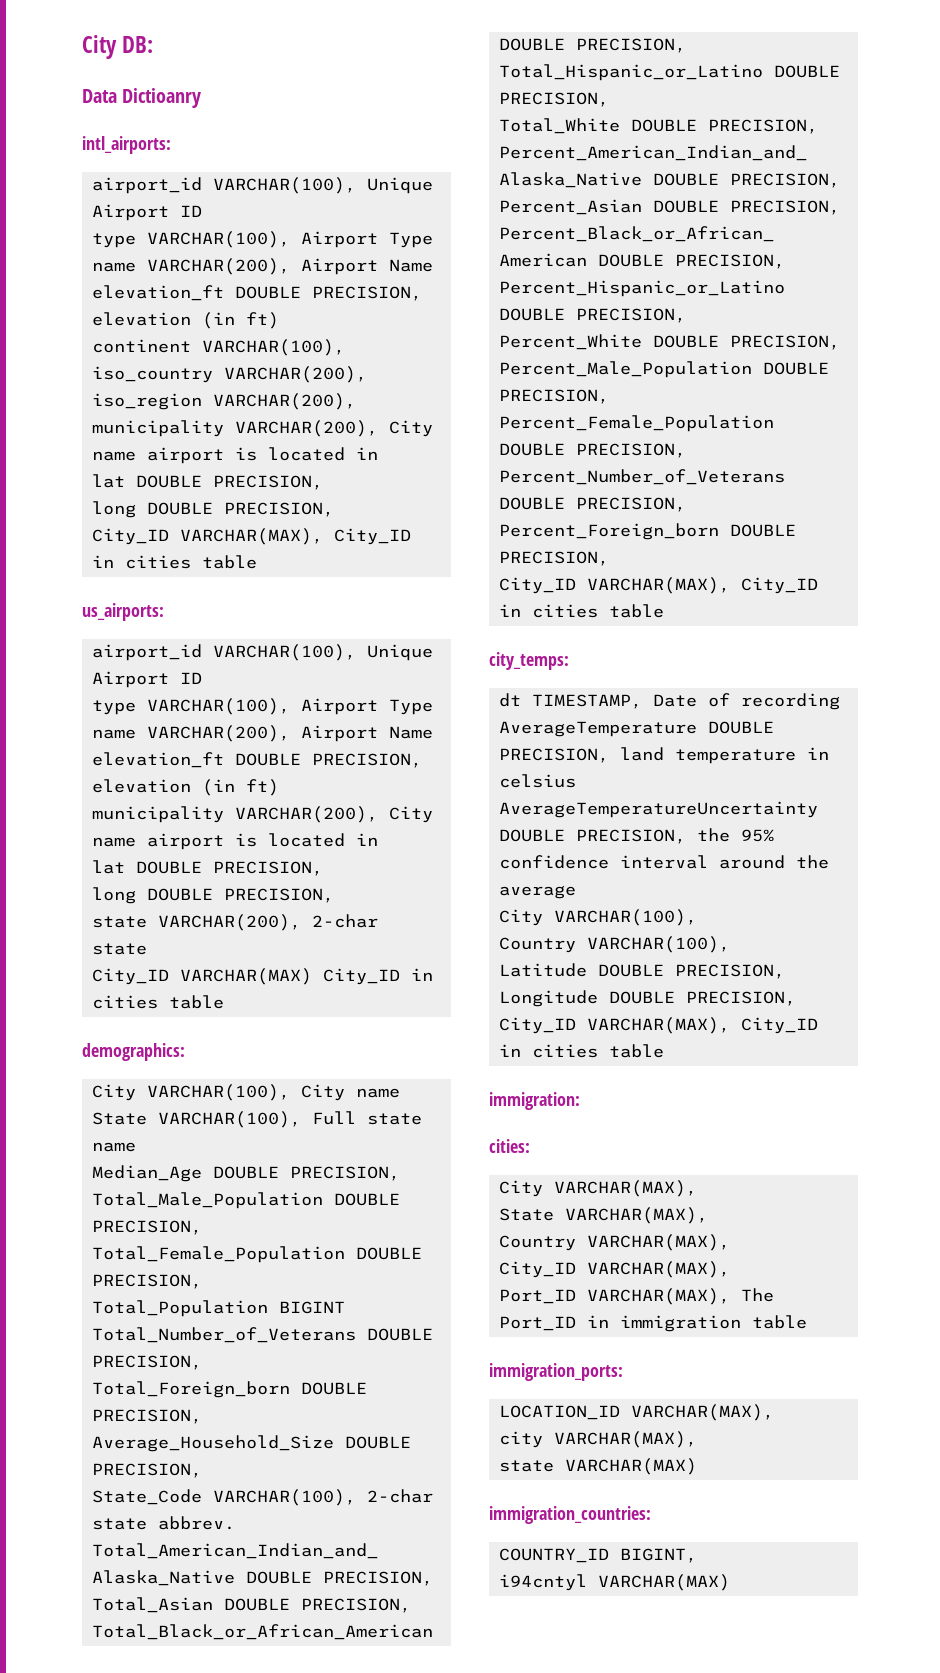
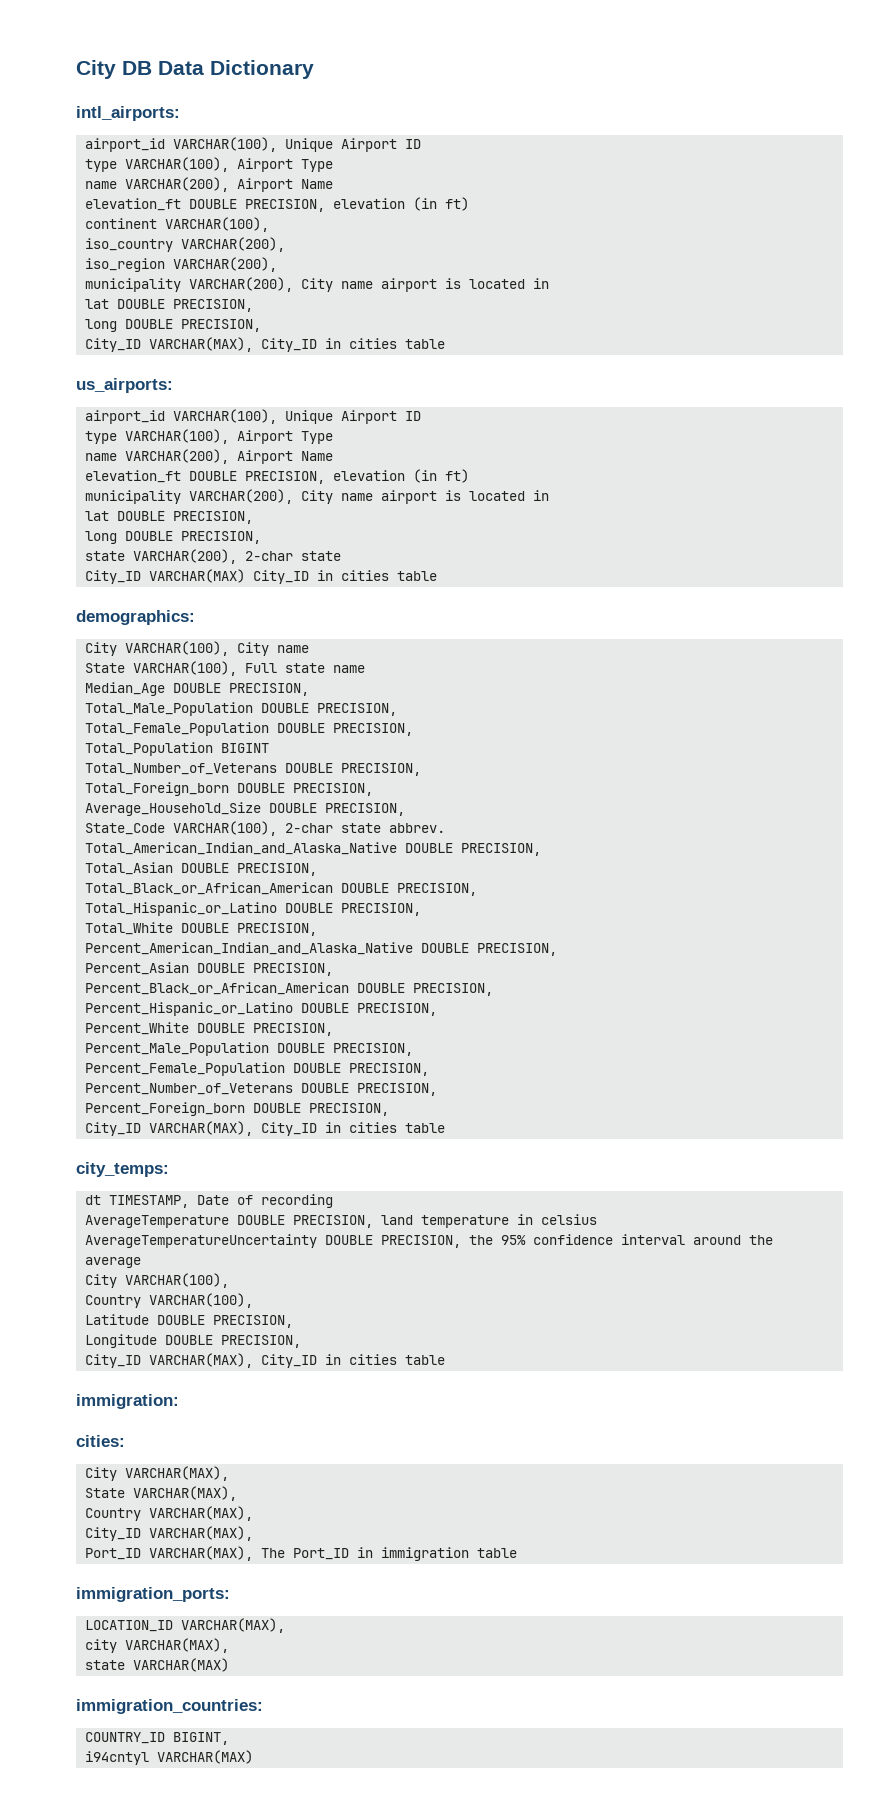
- City DB:
- Data Dictioanry
+ City DB Data Dictionary

